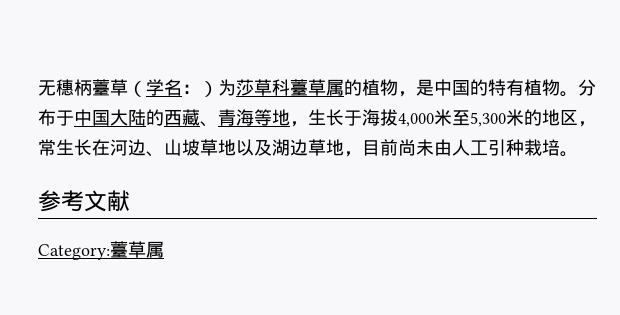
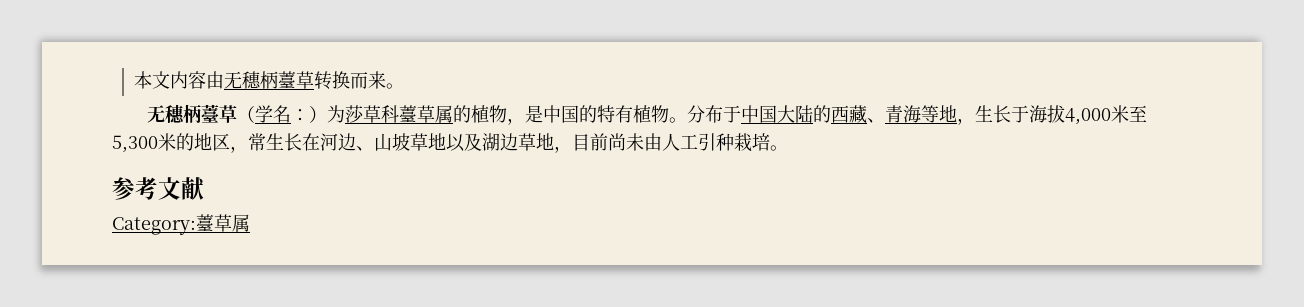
+ 本文内容由无穗柄薹草转换而来。

